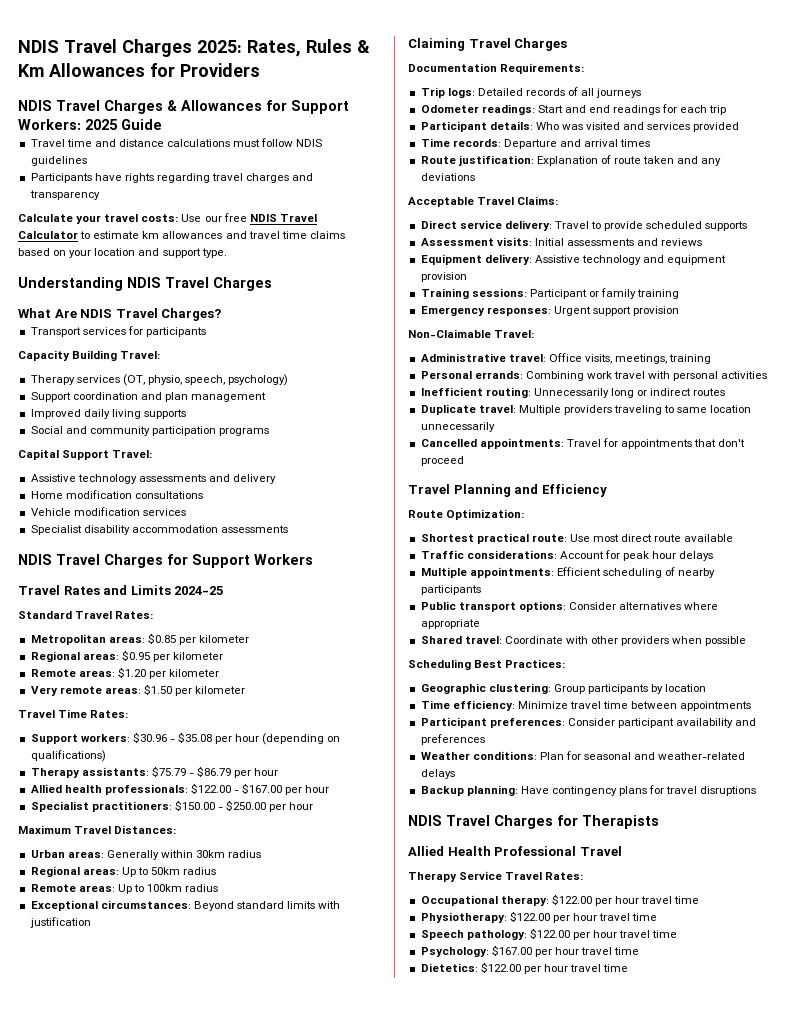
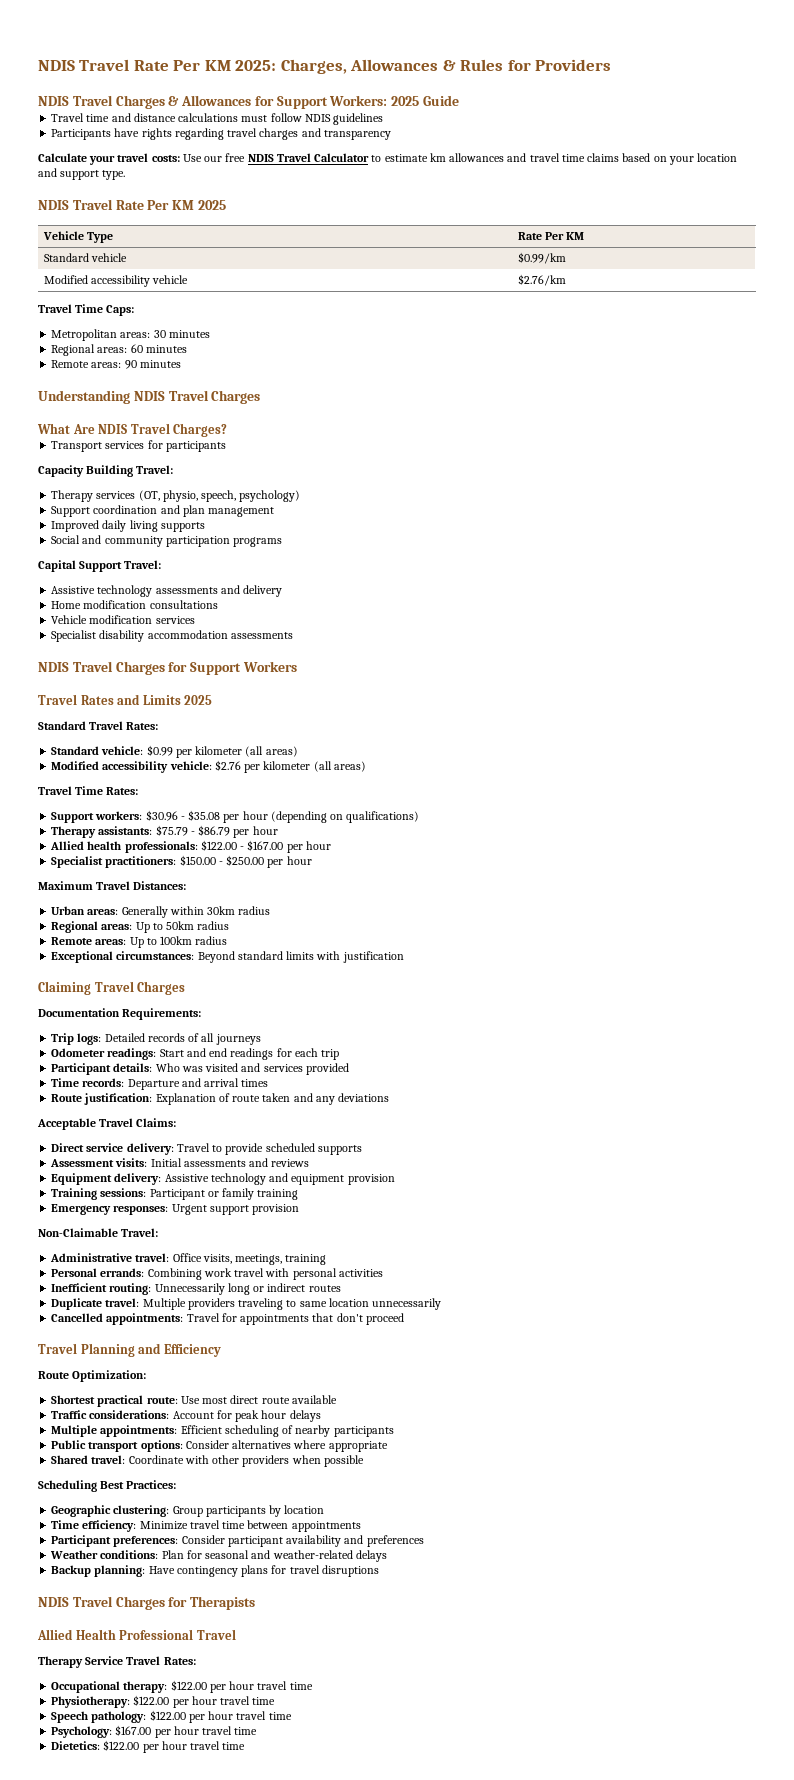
- NDIS Travel Charges 2025: Rates, Rules & Km Allowances for Providers
+ NDIS Travel Rate Per KM 2025: Charges, Allowances & Rules for Providers
+ NDIS Travel Rate Per KM 2025
+ Vehicle Type | Rate Per KM
+ Standard vehicle | $0.99/km
+ Modified accessibility vehicle | $2.76/km
+ Travel Time Caps:
+ Metropolitan areas: 30 minutes
+ Regional areas: 60 minutes
+ Remote areas: 90 minutes
- Travel Rates and Limits 2024-25
+ Travel Rates and Limits 2025
- Metropolitan areas: $0.85 per kilometer
- Regional areas: $0.95 per kilometer
- Remote areas: $1.20 per kilometer
- Very remote areas: $1.50 per kilometer
+ Standard vehicle: $0.99 per kilometer (all areas)
+ Modified accessibility vehicle: $2.76 per kilometer (all areas)

